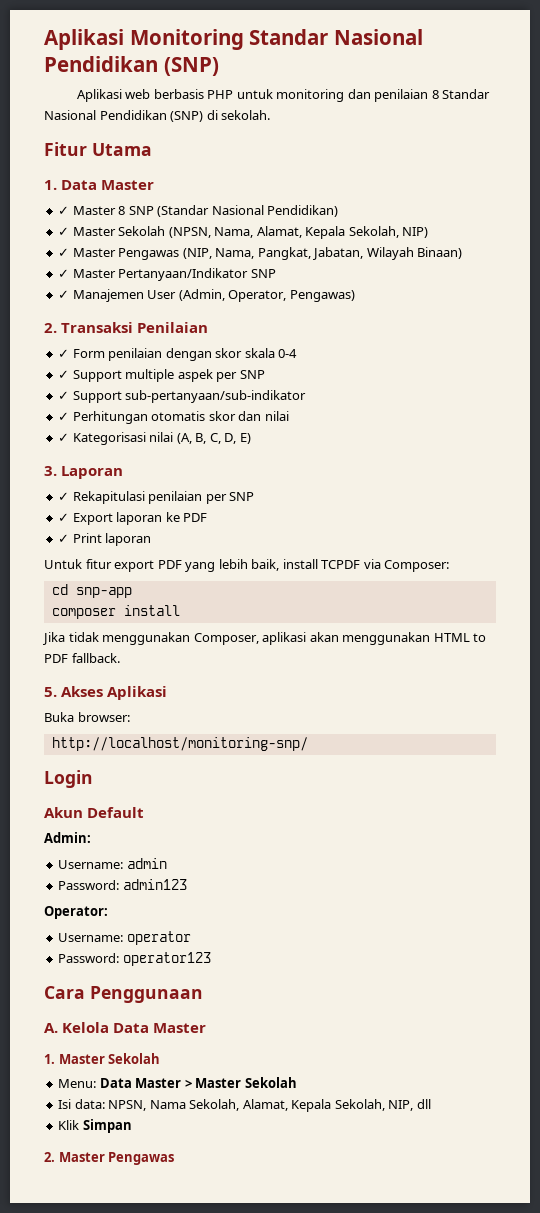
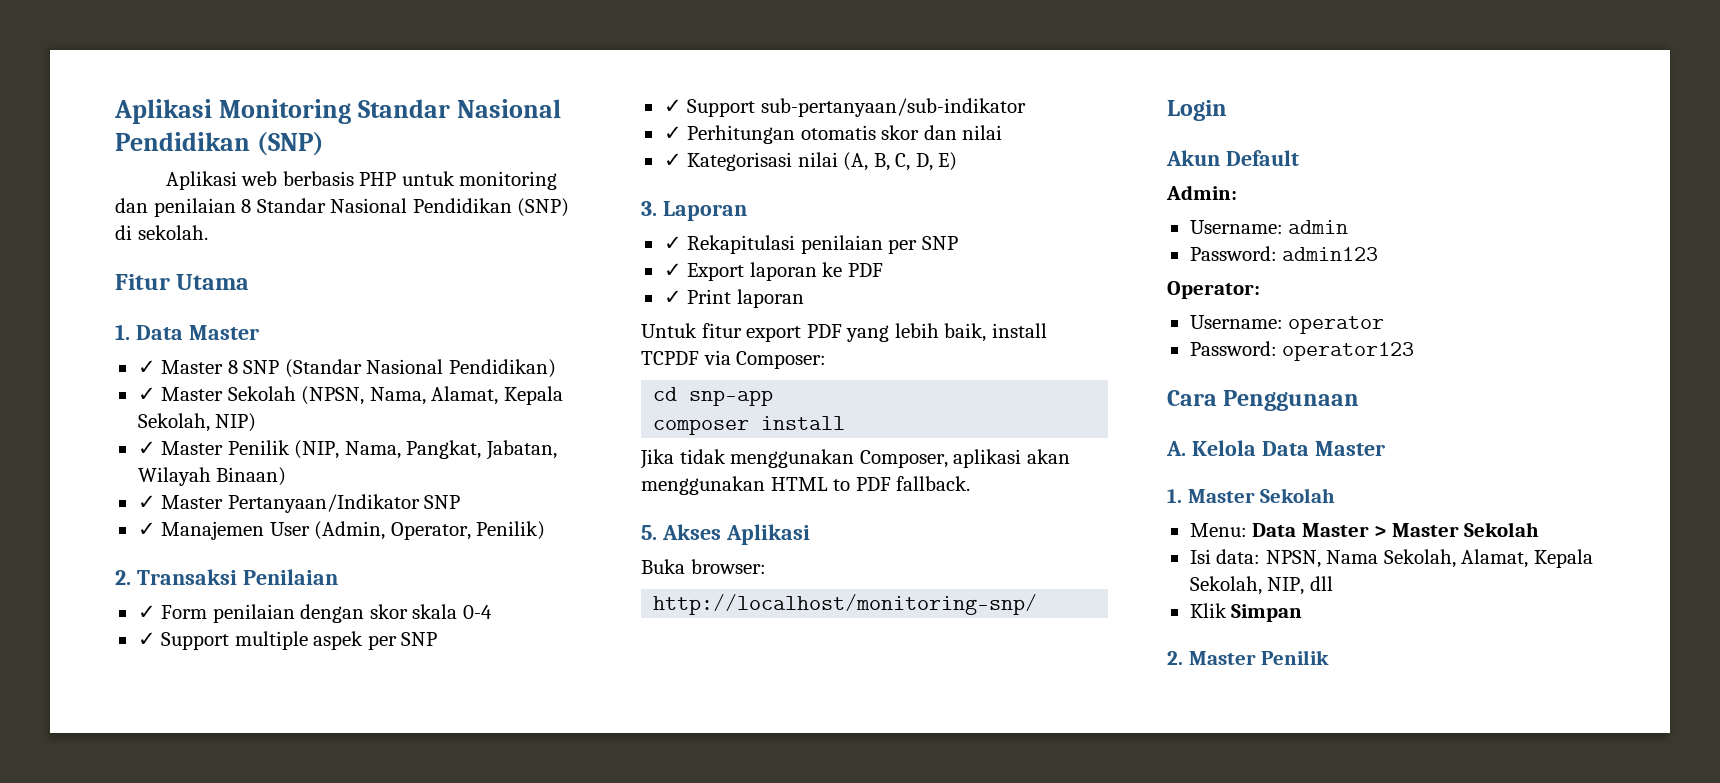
- ✓ Master Pengawas (NIP, Nama, Pangkat, Jabatan, Wilayah Binaan)
+ ✓ Master Penilik (NIP, Nama, Pangkat, Jabatan, Wilayah Binaan)
- ✓ Manajemen User (Admin, Operator, Pengawas)
+ ✓ Manajemen User (Admin, Operator, Penilik)
- 2. Master Pengawas
+ 2. Master Penilik

